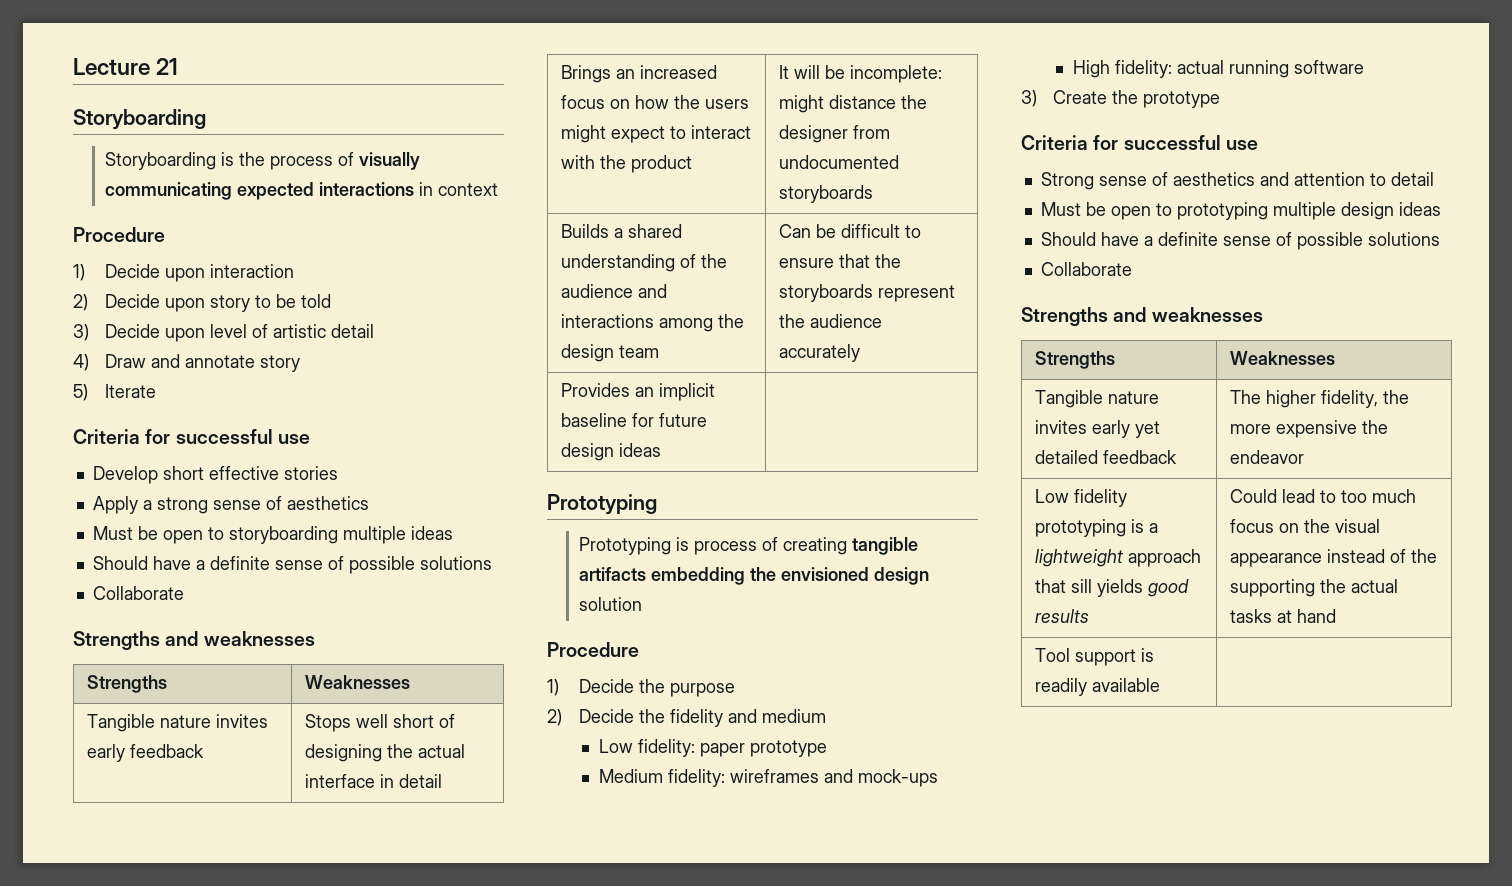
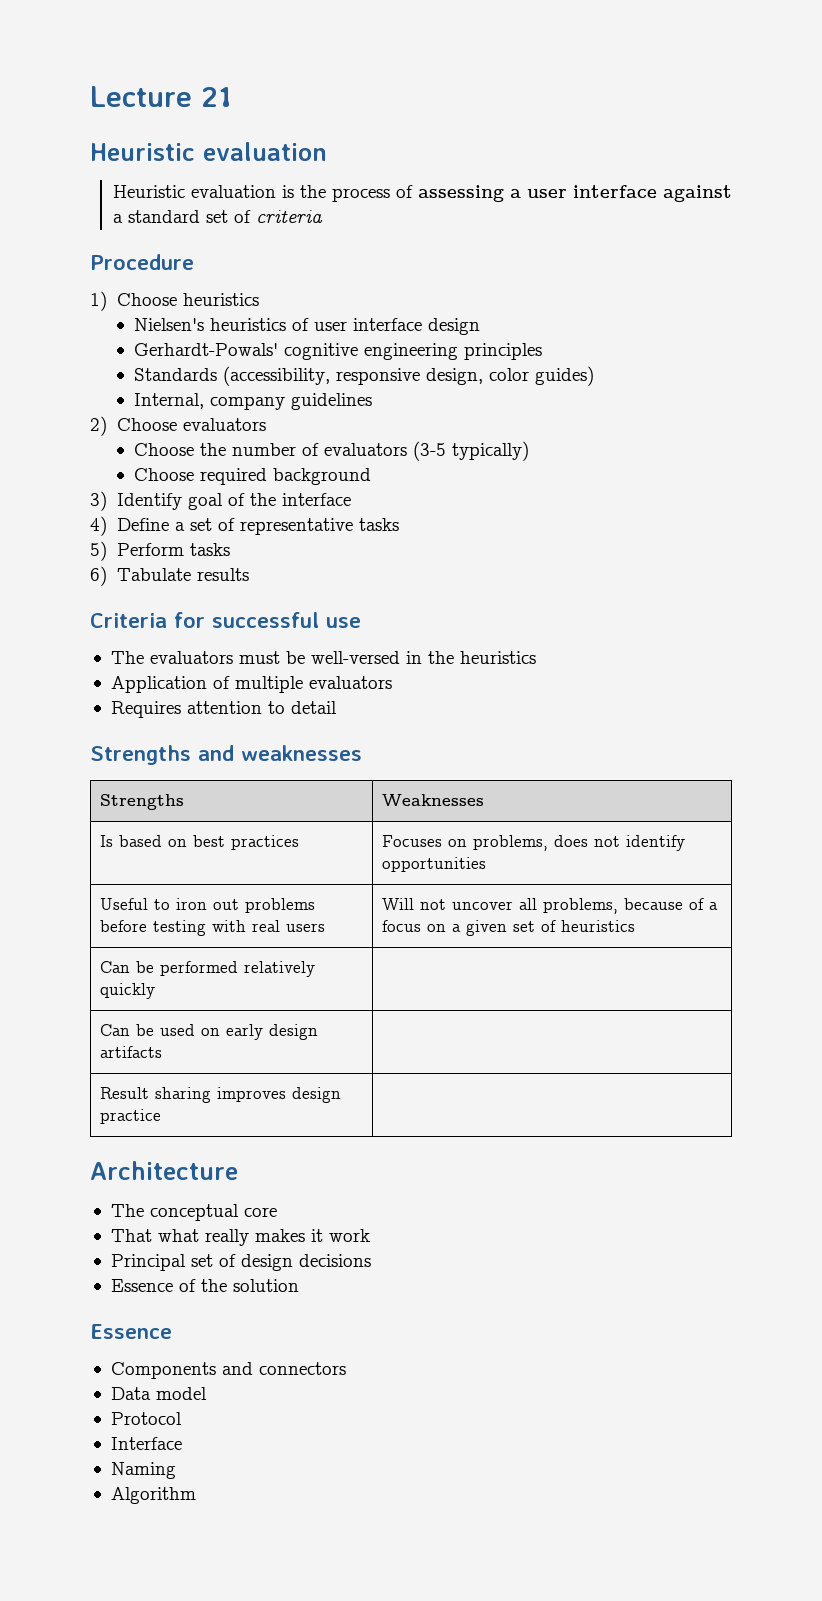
  Lecture 21
- Storyboarding
- Storyboarding is the process of visually communicating expected interactions in context
+ Heuristic evaluation
+ Heuristic evaluation is the process of assessing a user interface against a standard set of criteria
  Procedure
- 1) Decide upon interaction
- 2) Decide upon story to be told
- 3) Decide upon level of artistic detail
- 4) Draw and annotate story
- 5) Iterate
+ 1) Choose heuristics
+ Nielsen's heuristics of user interface design
+ Gerhardt-Powals' cognitive engineering principles
+ Standards (accessibility, responsive design, color guides)
+ Internal, company guidelines
+ 2) Choose evaluators
+ Choose the number of evaluators (3-5 typically)
+ Choose required background
+ 3) Identify goal of the interface
+ 4) Define a set of representative tasks
+ 5) Perform tasks
+ 6) Tabulate results
  Criteria for successful use
- Develop short effective stories
- Apply a strong sense of aesthetics
- Must be open to storyboarding multiple ideas
- Should have a definite sense of possible solutions
- Collaborate
+ The evaluators must be well-versed in the heuristics
+ Application of multiple evaluators
+ Requires attention to detail
  Strengths and weaknesses
  Strengths | Weaknesses
- Tangible nature invites early feedback | Stops well short of designing the actual interface in detail
- Brings an increased focus on how the users might expect to interact with the product | It will be incomplete: might distance the designer from undocumented storyboards
- Builds a shared understanding of the audience and interactions among the design team | Can be difficult to ensure that the storyboards represent the audience accurately
- Provides an implicit baseline for future design ideas |
- Prototyping
- Prototyping is process of creating tangible artifacts embedding the envisioned design solution
- Procedure
- 1) Decide the purpose
- 2) Decide the fidelity and medium
- Low fidelity: paper prototype
- Medium fidelity: wireframes and mock-ups
- High fidelity: actual running software
- 3) Create the prototype
- Criteria for successful use
- Strong sense of aesthetics and attention to detail
- Must be open to prototyping multiple design ideas
- Should have a definite sense of possible solutions
- Collaborate
- Strengths and weaknesses
- Strengths | Weaknesses
- Tangible nature invites early yet detailed feedback | The higher fidelity, the more expensive the endeavor
- Low fidelity prototyping is a lightweight approach that sill yields good results | Could lead to too much focus on the visual appearance instead of the supporting the actual tasks at hand
- Tool support is readily available |
+ Is based on best practices | Focuses on problems, does not identify opportunities
+ Useful to iron out problems before testing with real users | Will not uncover all problems, because of a focus on a given set of heuristics
+ Can be performed relatively quickly |
+ Can be used on early design artifacts |
+ Result sharing improves design practice |
+ Architecture
+ The conceptual core
+ That what really makes it work
+ Principal set of design decisions
+ Essence of the solution
+ Essence
+ Components and connectors
+ Data model
+ Protocol
+ Interface
+ Naming
+ Algorithm

